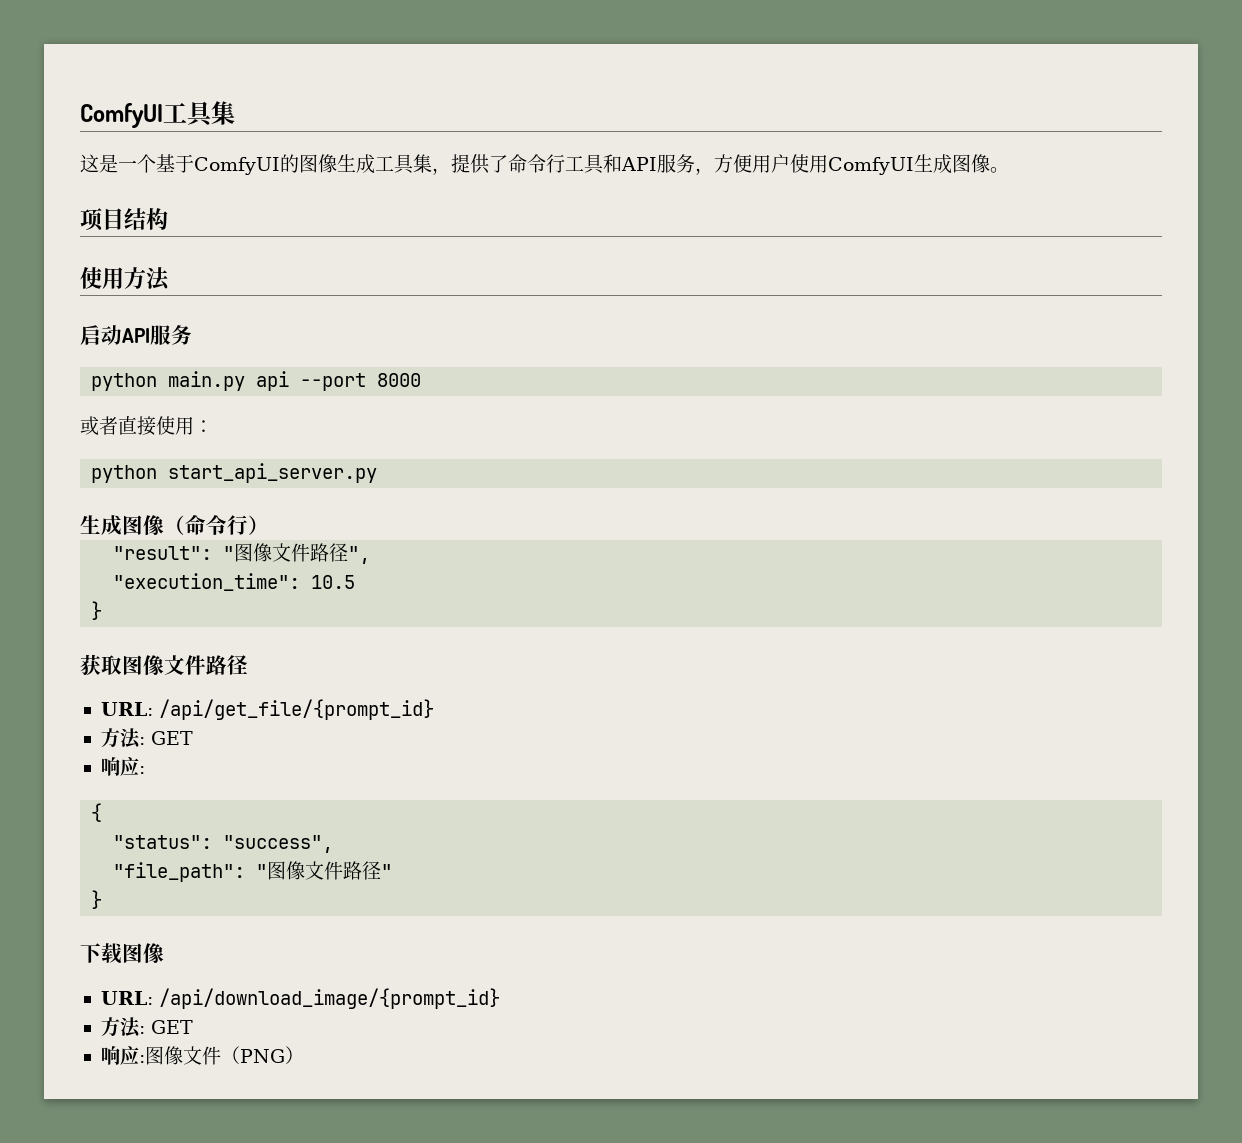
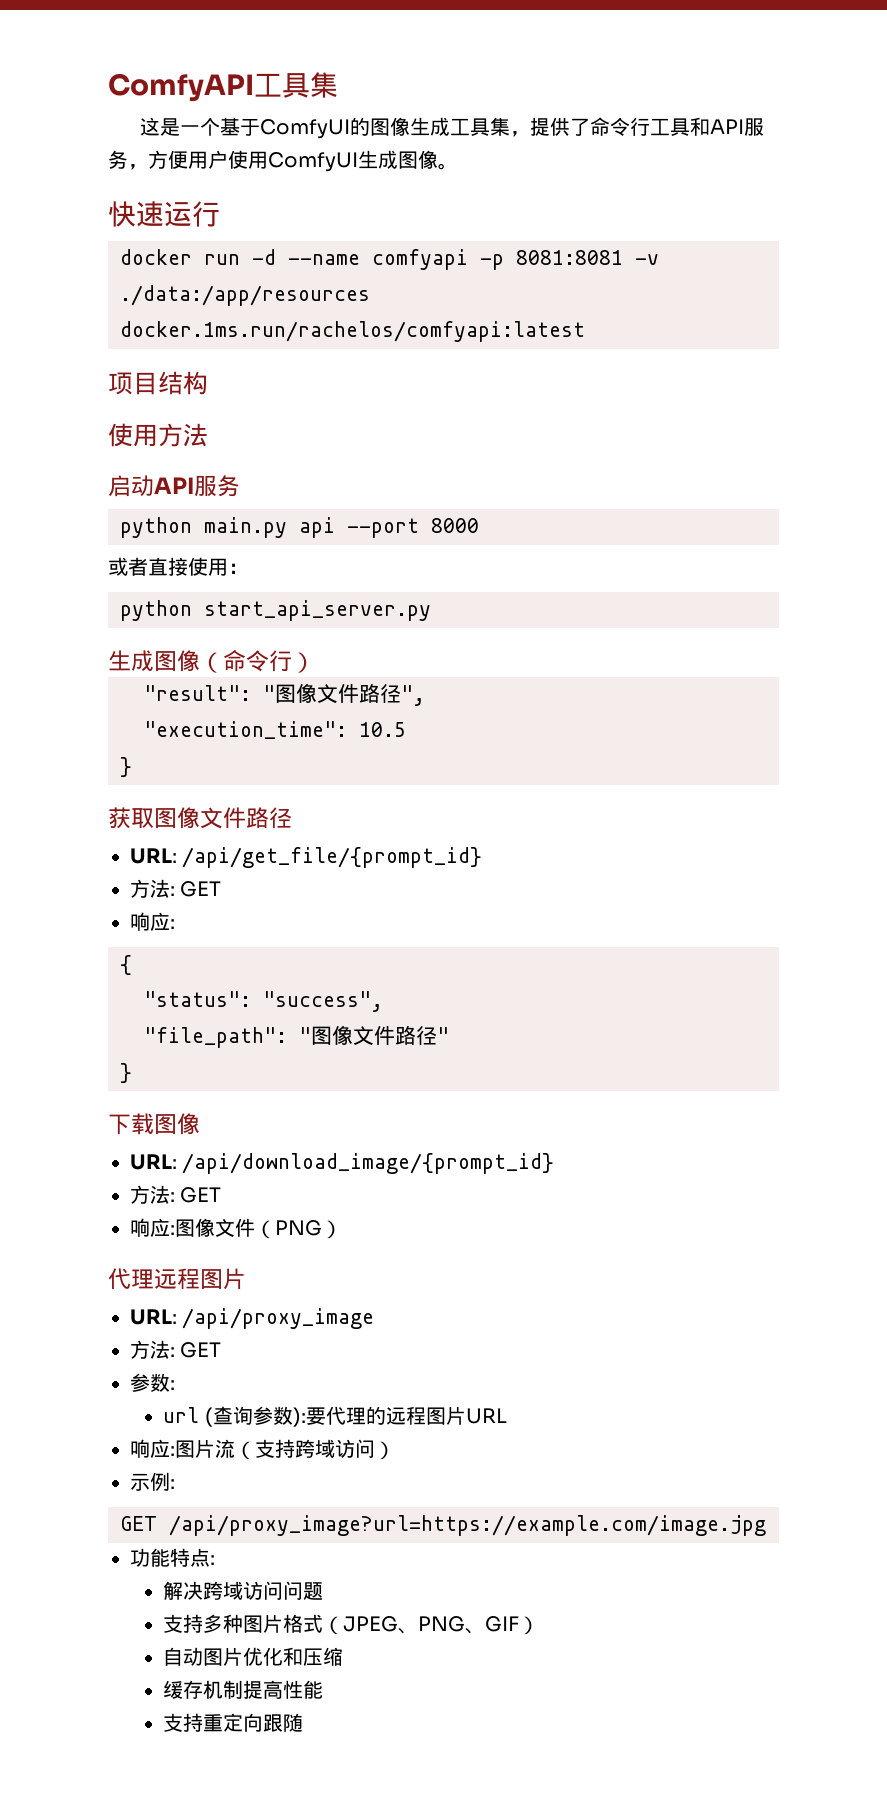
- ComfyUI工具集
+ ComfyAPI工具集
+ 快速运行
+ docker run -d --name comfyapi -p 8081:8081 -v ./data:/app/resources docker.1ms.run/rachelos/comfyapi:latest
+ 代理远程图片
+ URL: /api/proxy_image
+ 方法: GET
+ 参数:
+ url (查询参数):要代理的远程图片URL
+ 响应:图片流（支持跨域访问）
+ 示例:
+ GET /api/proxy_image?url=https://example.com/image.jpg
+ 功能特点:
+ 解决跨域访问问题
+ 支持多种图片格式（JPEG、PNG、GIF）
+ 自动图片优化和压缩
+ 缓存机制提高性能
+ 支持重定向跟随

